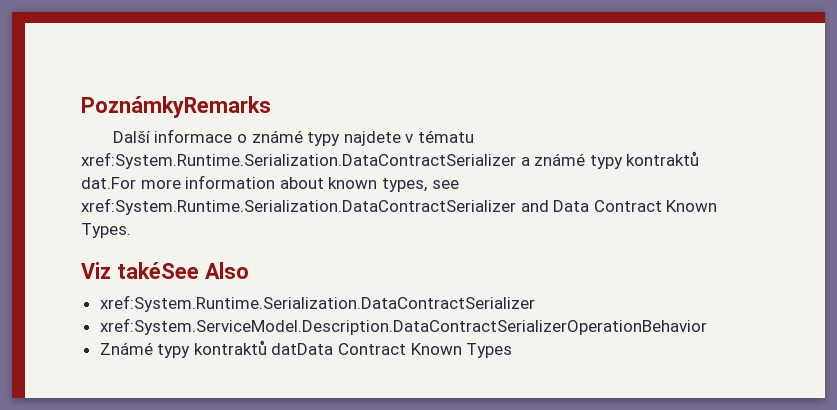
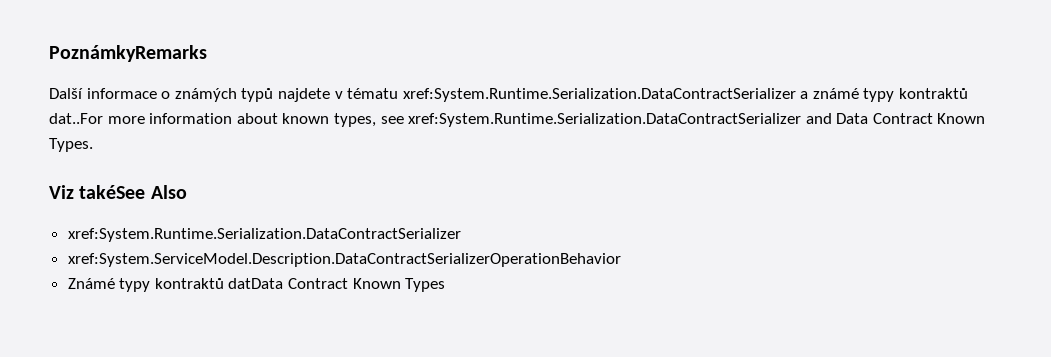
- Další informace o známé typy najdete v tématu xref:System.Runtime.Serialization.DataContractSerializer a známé typy kontraktů dat.For more information about known types, see xref:System.Runtime.Serialization.DataContractSerializer and Data Contract Known Types.
+ Další informace o známých typů najdete v tématu xref:System.Runtime.Serialization.DataContractSerializer a známé typy kontraktů dat..For more information about known types, see xref:System.Runtime.Serialization.DataContractSerializer and Data Contract Known Types.

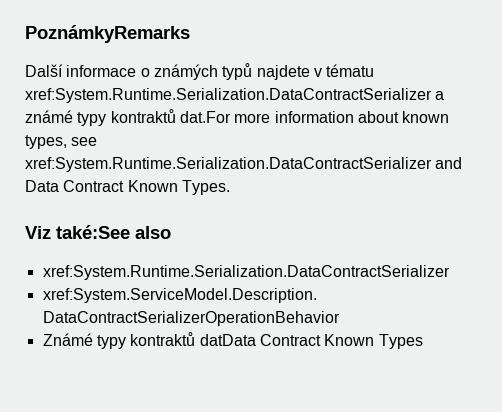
- Další informace o známých typů najdete v tématu xref:System.Runtime.Serialization.DataContractSerializer a známé typy kontraktů dat..For more information about known types, see xref:System.Runtime.Serialization.DataContractSerializer and Data Contract Known Types.
+ Další informace o známých typů najdete v tématu xref:System.Runtime.Serialization.DataContractSerializer a známé typy kontraktů dat.For more information about known types, see xref:System.Runtime.Serialization.DataContractSerializer and Data Contract Known Types.
- Viz takéSee Also
+ Viz také:See also

